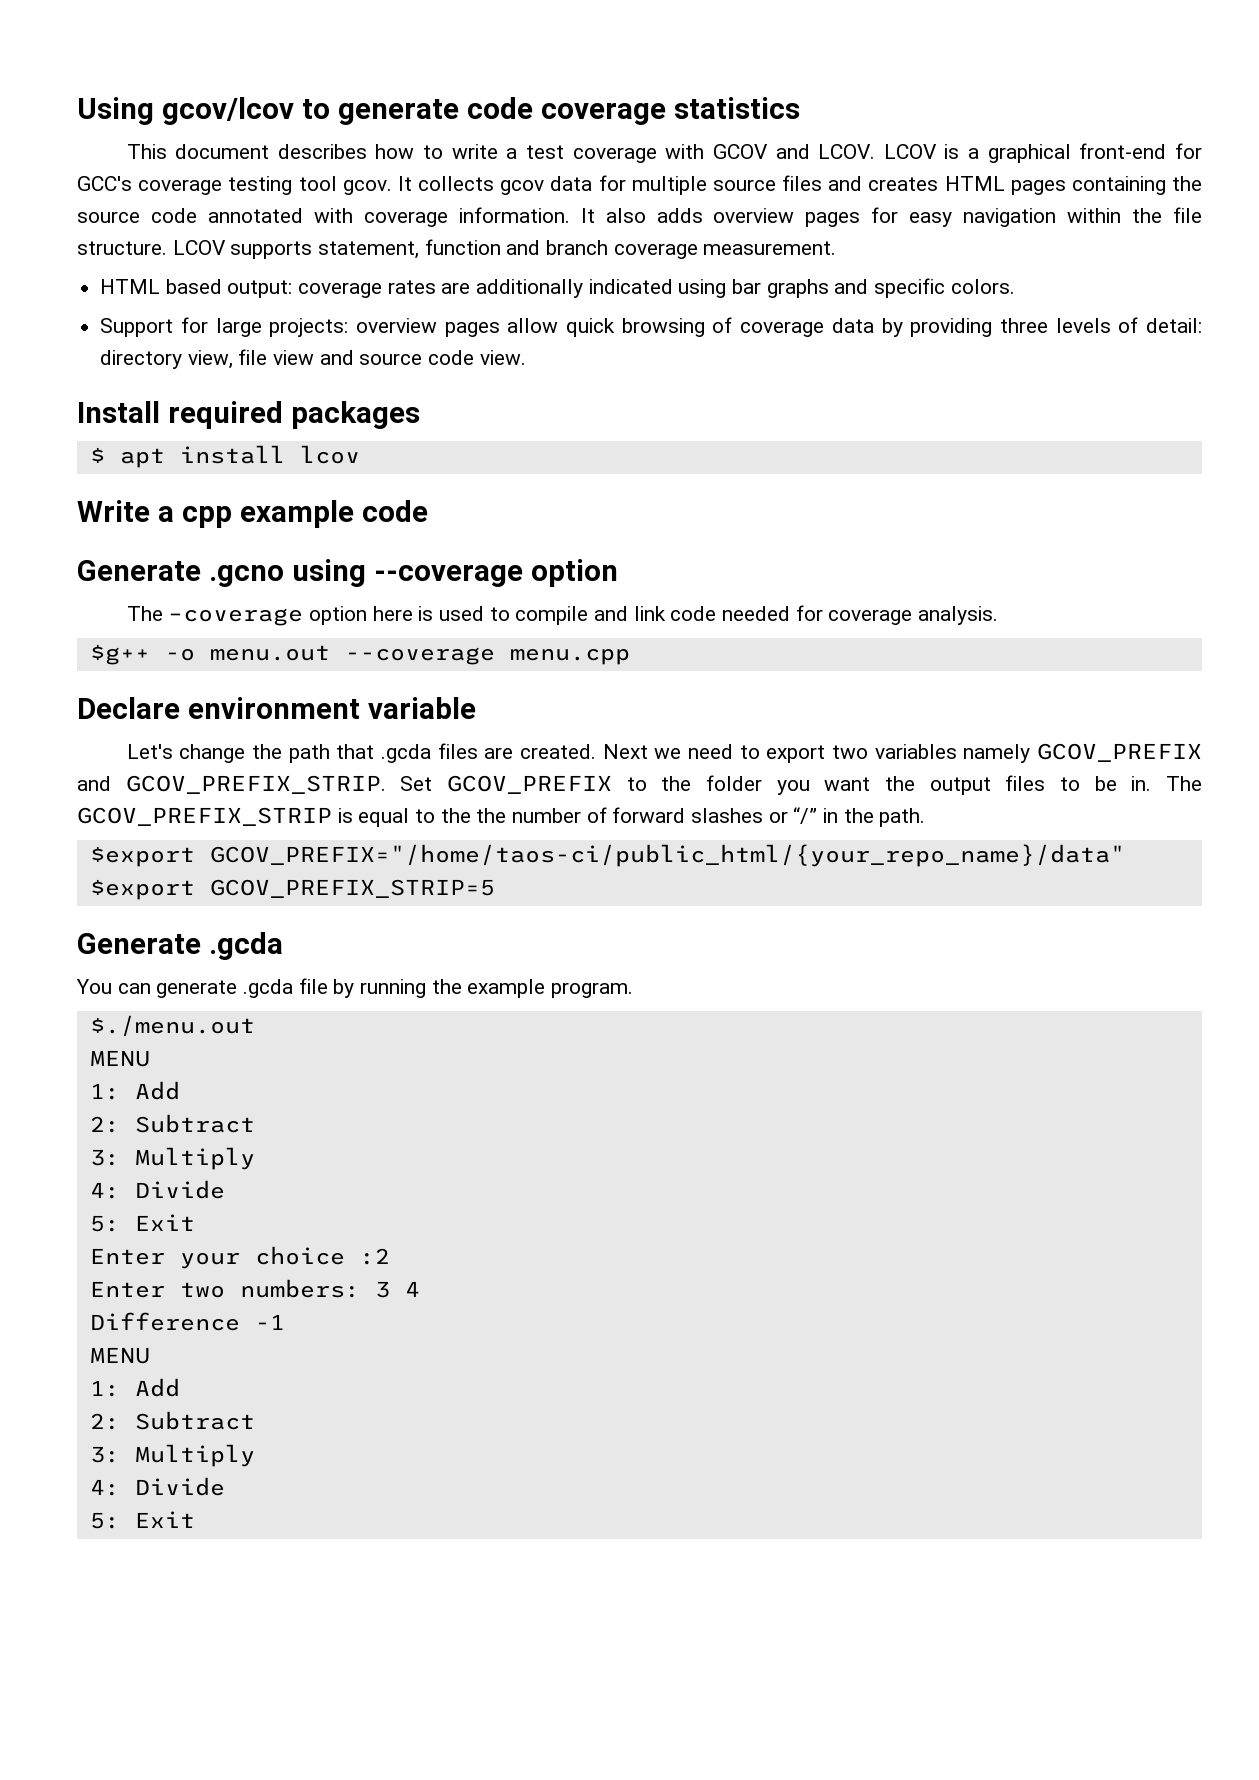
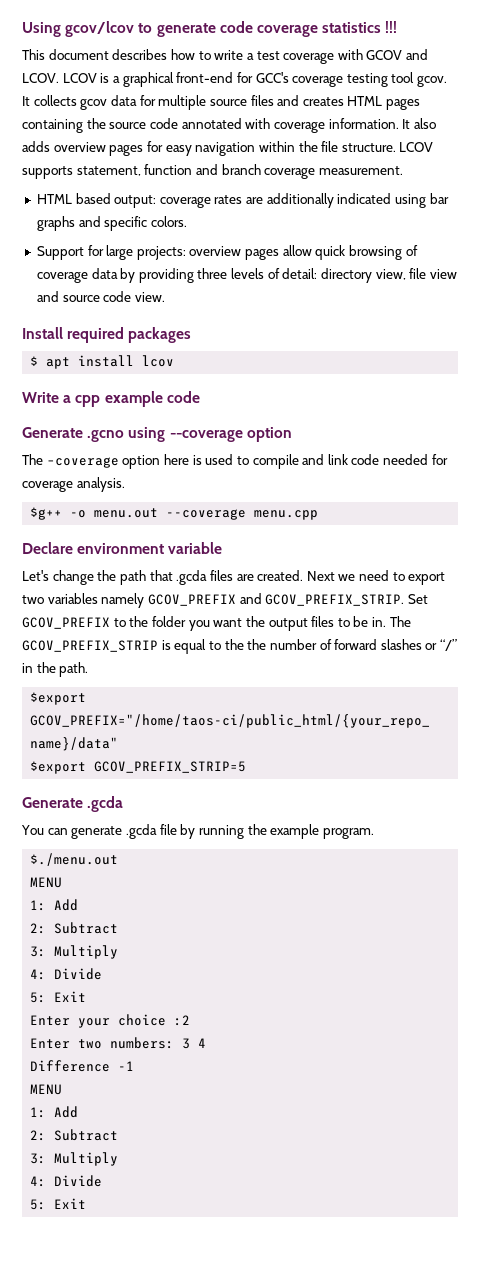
- Using gcov/lcov to generate code coverage statistics
+ Using gcov/lcov to generate code coverage statistics !!!

